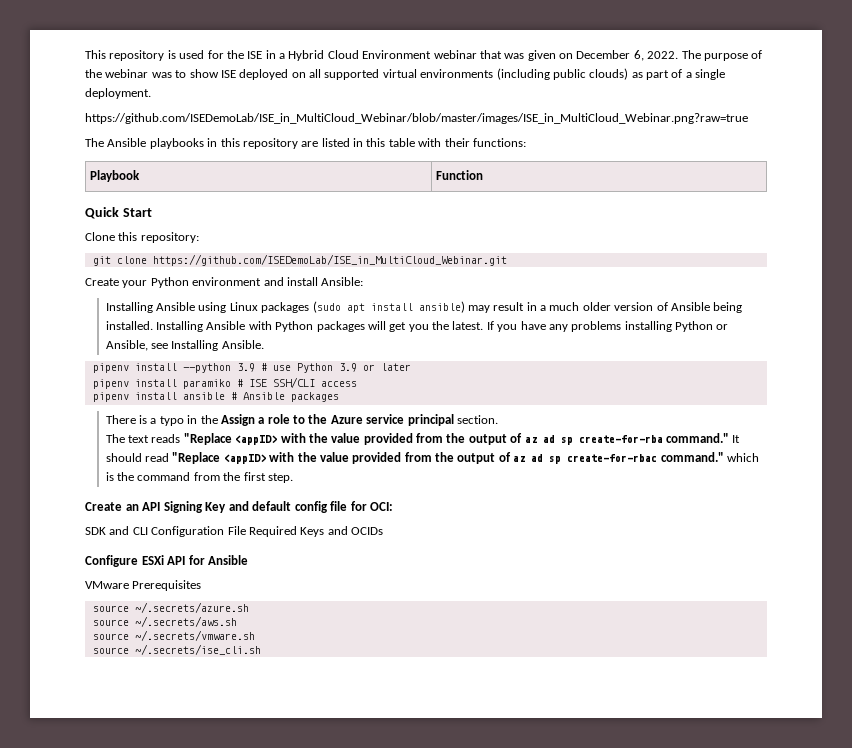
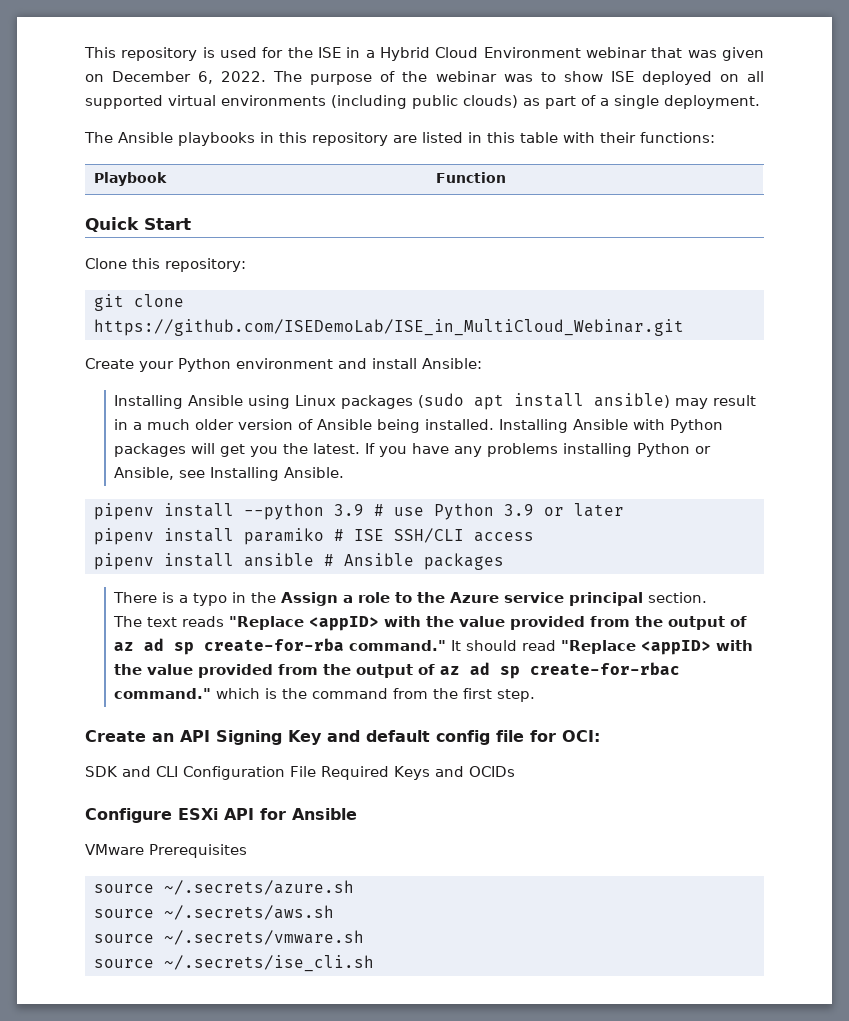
- https://github.com/ISEDemoLab/ISE_in_MultiCloud_Webinar/blob/master/images/ISE_in_MultiCloud_Webinar.png?raw=true

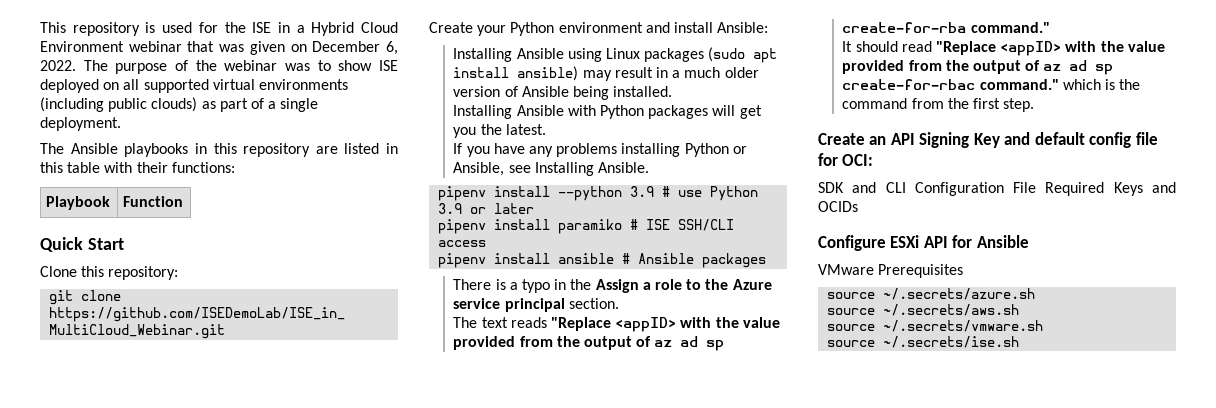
- Installing Ansible using Linux packages (sudo apt install ansible) may result in a much older version of Ansible being installed. Installing Ansible with Python packages will get you the latest. If you have any problems installing Python or Ansible, see Installing Ansible.
+ Installing Ansible using Linux packages (sudo apt install ansible) may result in a much older version of Ansible being installed.
+ Installing Ansible with Python packages will get you the latest.
+ If you have any problems installing Python or Ansible, see Installing Ansible.
- The text reads "Replace <appID> with the value provided from the output of az ad sp create-for-rba command." It should read "Replace <appID> with the value provided from the output of az ad sp create-for-rbac command." which is the command from the first step.
+ The text reads "Replace <appID> with the value provided from the output of az ad sp create-for-rba command."
+ It should read "Replace <appID> with the value provided from the output of az ad sp create-for-rbac command." which is the command from the first step.
- source ~/.secrets/ise_cli.sh
+ source ~/.secrets/ise.sh

